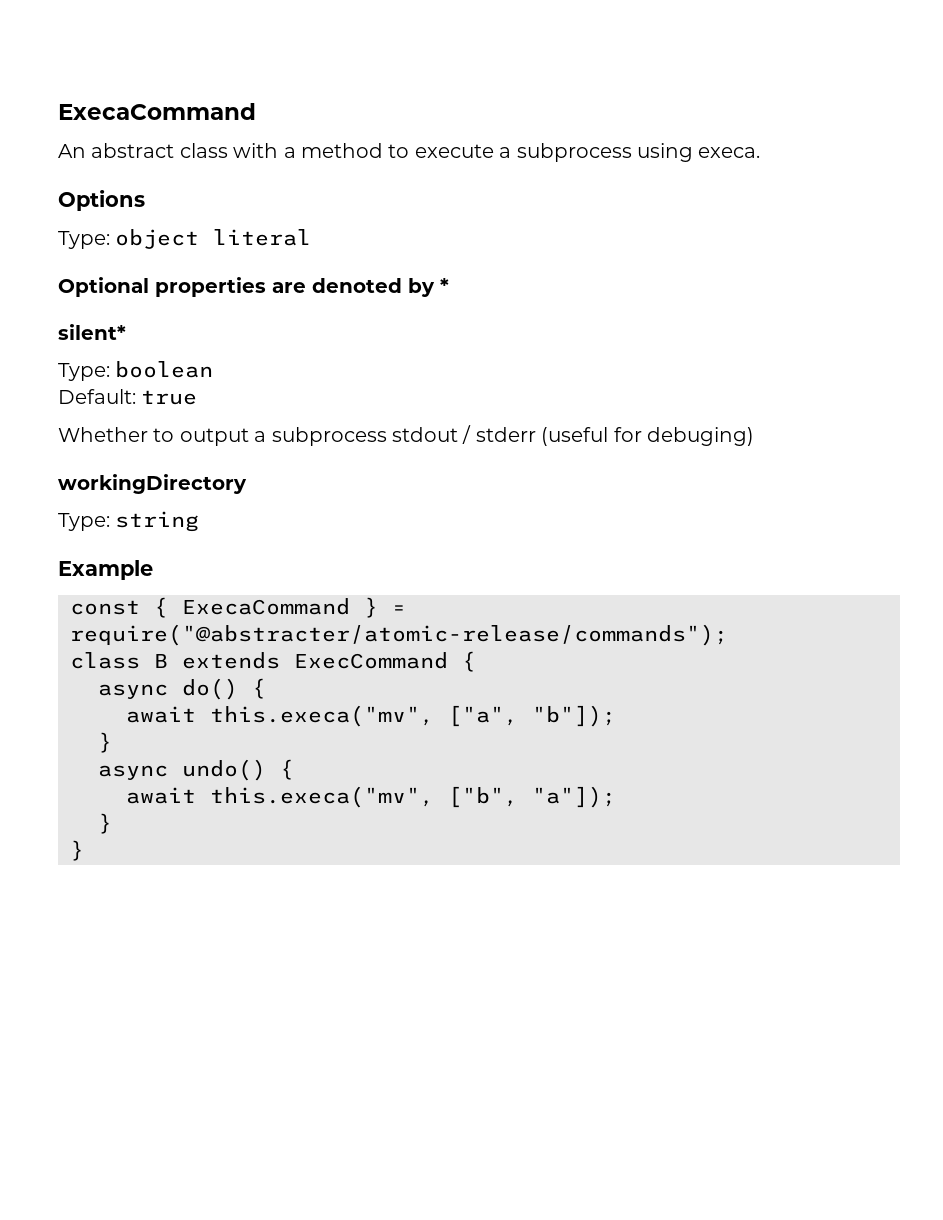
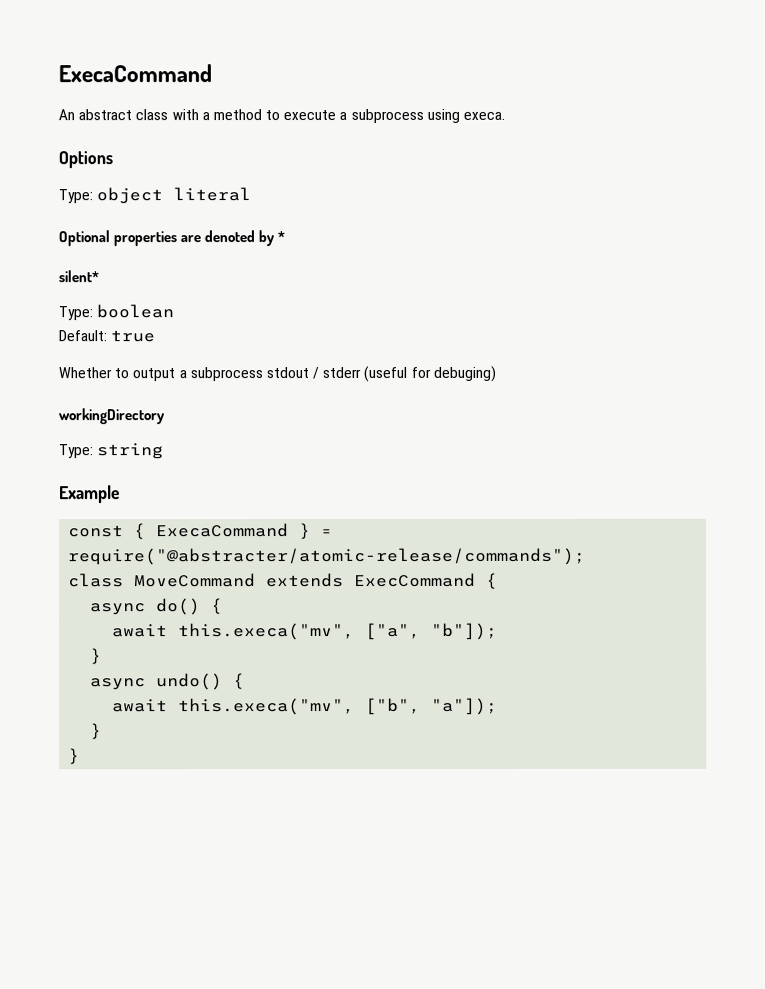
- class B extends ExecCommand {
+ class MoveCommand extends ExecCommand {

